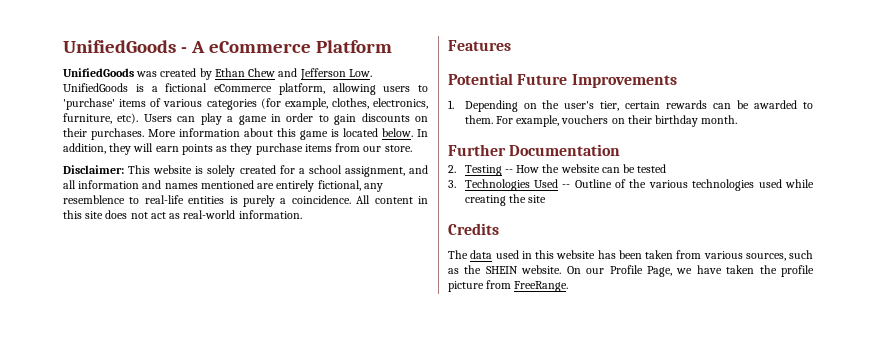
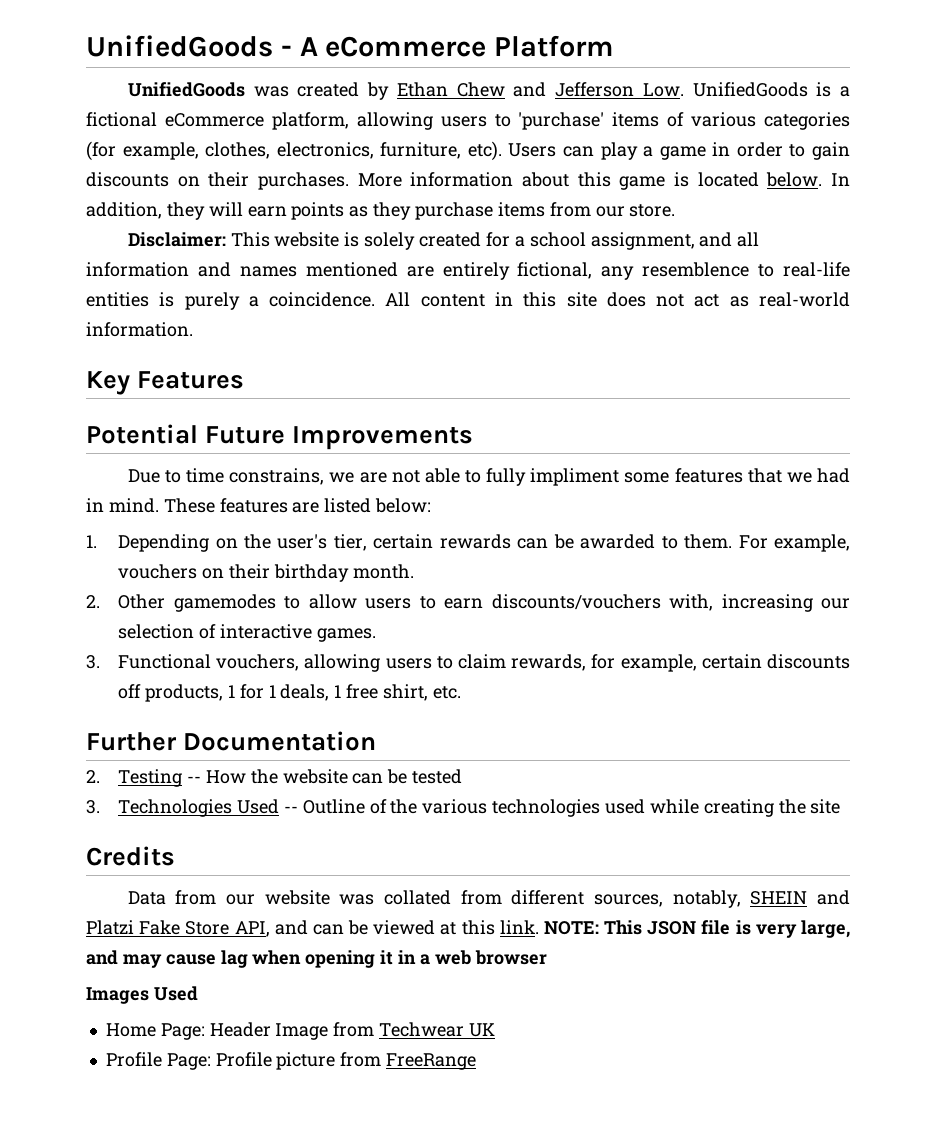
- Features
+ Key Features
+ Due to time constrains, we are not able to fully impliment some features that we had in mind. These features are listed below:
+ 2. Other gamemodes to allow users to earn discounts/vouchers with, increasing our selection of interactive games.
+ 3. Functional vouchers, allowing users to claim rewards, for example, certain discounts off products, 1 for 1 deals, 1 free shirt, etc.
- The data used in this website has been taken from various sources, such as the SHEIN website. On our Profile Page, we have taken the profile picture from FreeRange.
+ Data from our website was collated from different sources, notably, SHEIN and Platzi Fake Store API, and can be viewed at this link. NOTE: This JSON file is very large, and may cause lag when opening it in a web browser
+ Images Used
+ Home Page: Header Image from Techwear UK
+ Profile Page: Profile picture from FreeRange

